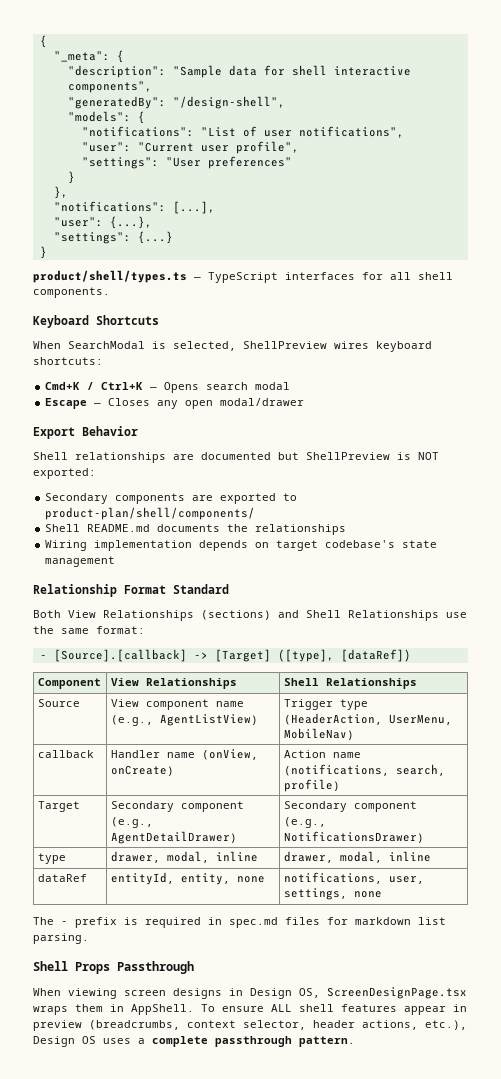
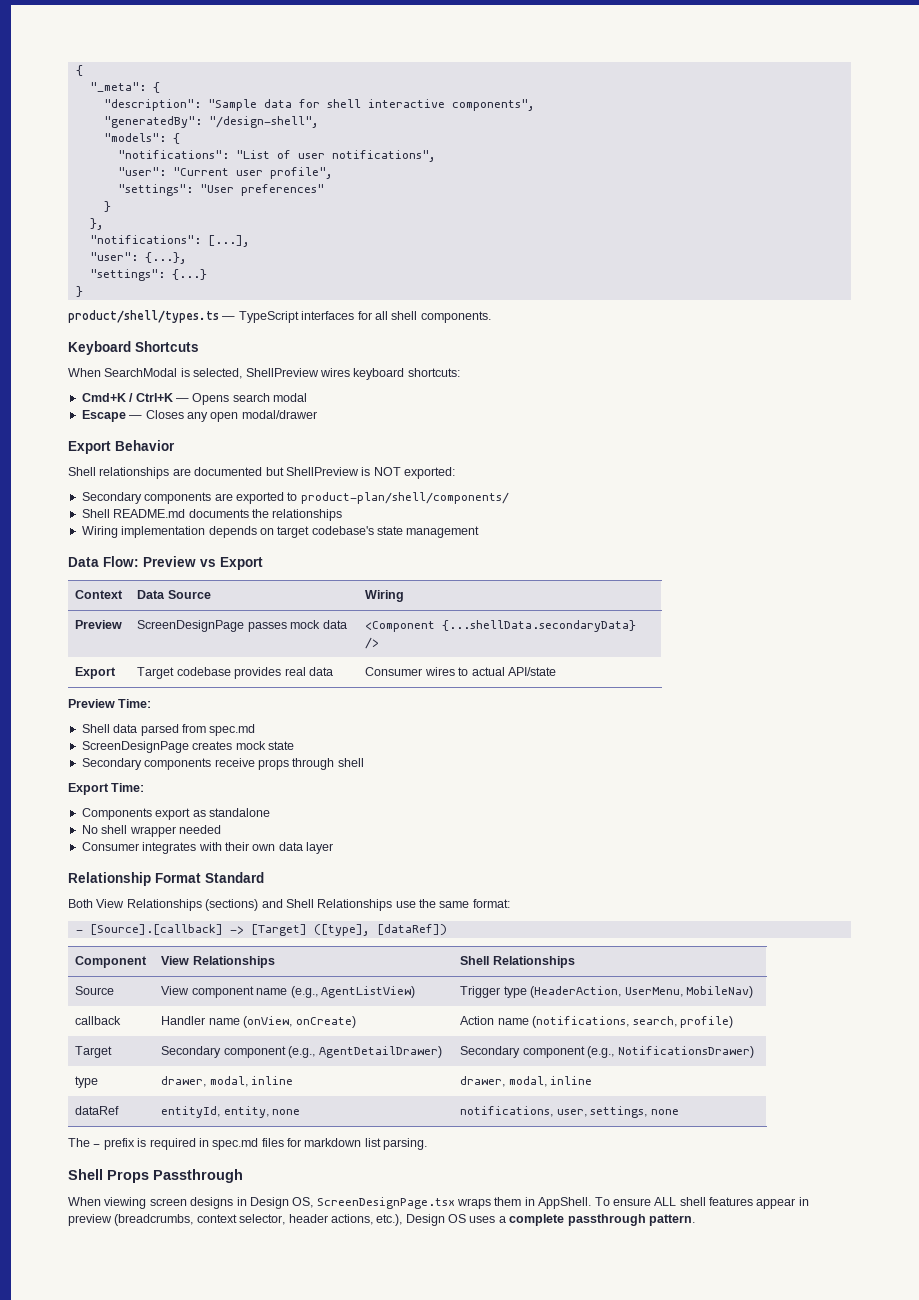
+ Data Flow: Preview vs Export
+ Context | Data Source | Wiring
+ Preview | ScreenDesignPage passes mock data | <Component {...shellData.secondaryData} />
+ Export | Target codebase provides real data | Consumer wires to actual API/state
+ Preview Time:
+ Shell data parsed from spec.md
+ ScreenDesignPage creates mock state
+ Secondary components receive props through shell
+ Export Time:
+ Components export as standalone
+ No shell wrapper needed
+ Consumer integrates with their own data layer

